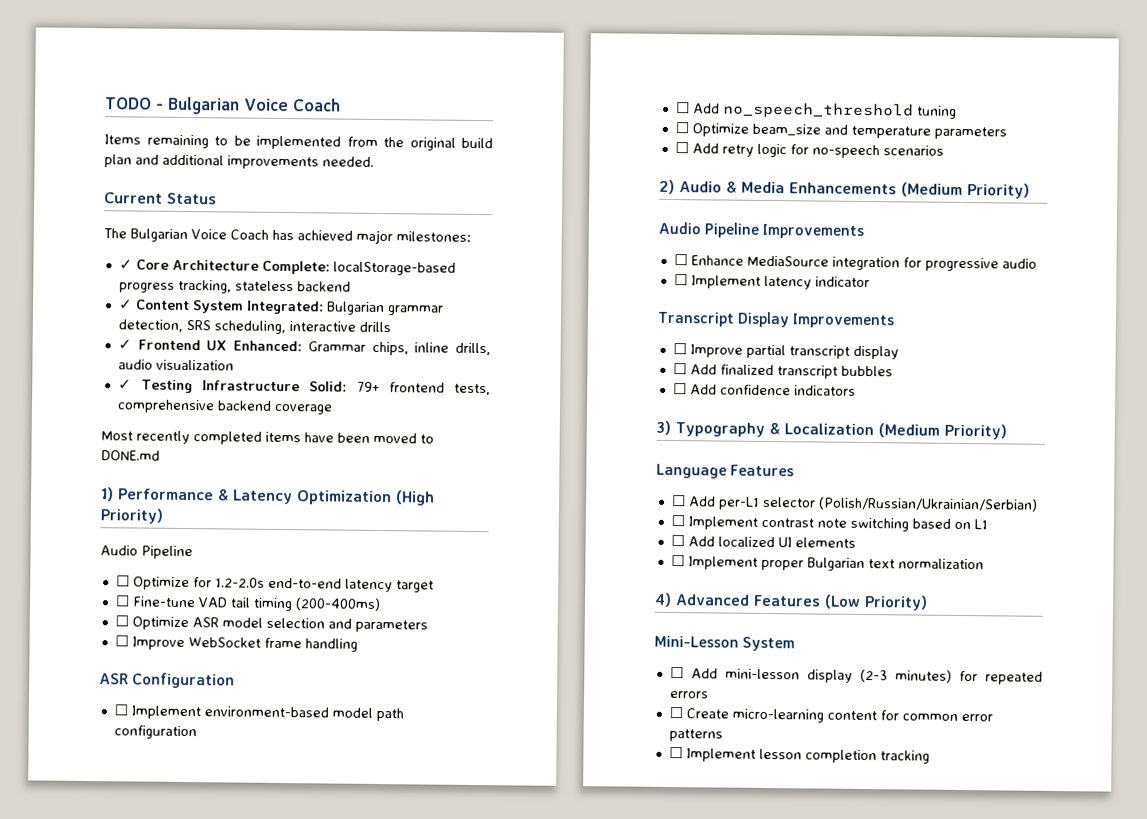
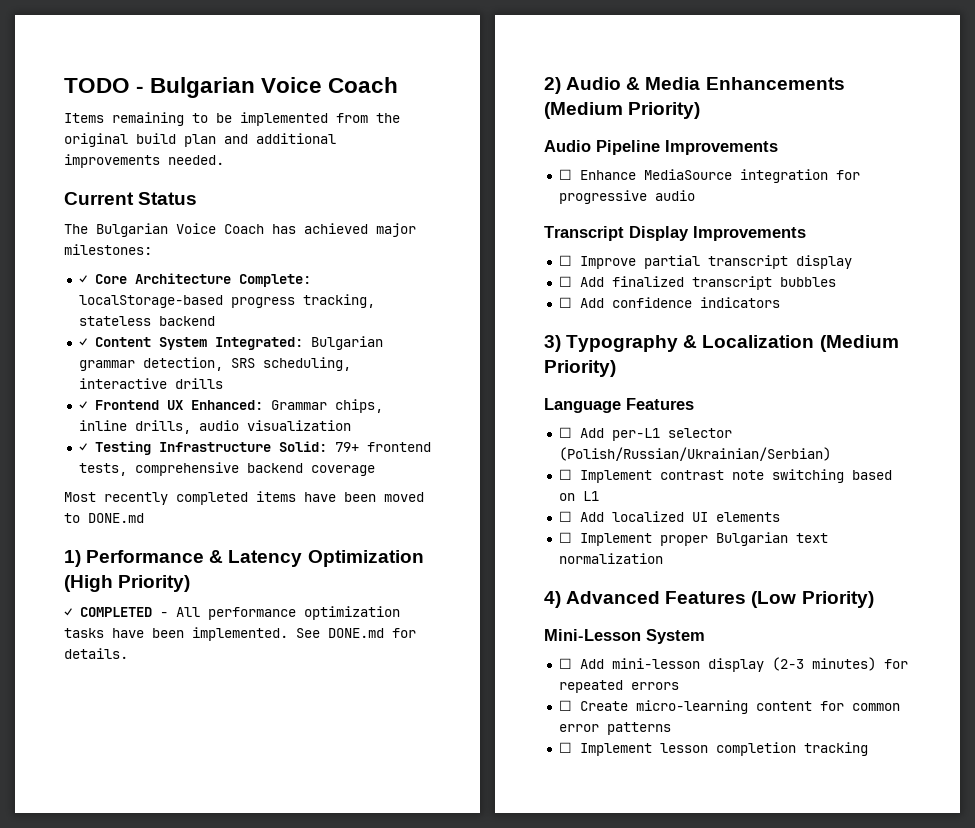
  1) Performance & Latency Optimization (High Priority)
- Audio Pipeline
- ☐ Optimize for 1.2-2.0s end-to-end latency target
- ☐ Fine-tune VAD tail timing (200-400ms)
- ☐ Optimize ASR model selection and parameters
- ☐ Improve WebSocket frame handling
- ASR Configuration
- ☐ Implement environment-based model path configuration
- ☐ Add no_speech_threshold tuning
- ☐ Optimize beam_size and temperature parameters
- ☐ Add retry logic for no-speech scenarios
+ ✓ COMPLETED - All performance optimization tasks have been implemented. See DONE.md for details.
- ☐ Implement latency indicator

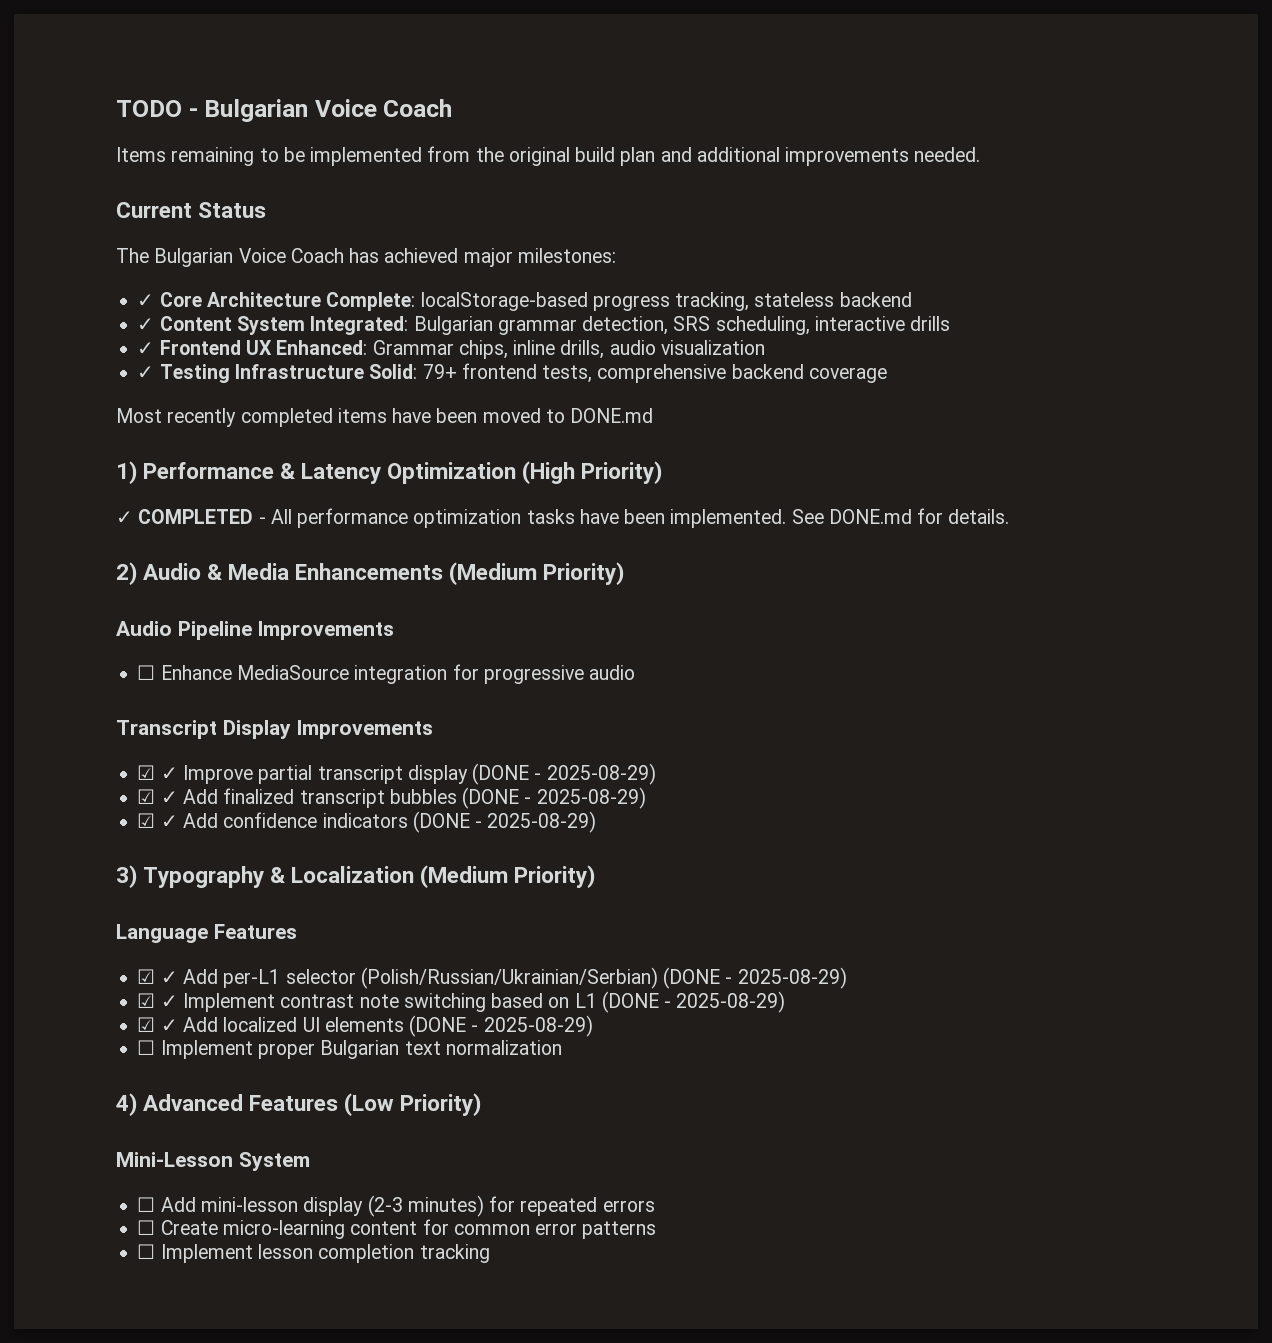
- ☐ Improve partial transcript display
- ☐ Add finalized transcript bubbles
- ☐ Add confidence indicators
+ ☑ ✓ Improve partial transcript display (DONE - 2025-08-29)
+ ☑ ✓ Add finalized transcript bubbles (DONE - 2025-08-29)
+ ☑ ✓ Add confidence indicators (DONE - 2025-08-29)
- ☐ Add per-L1 selector (Polish/Russian/Ukrainian/Serbian)
- ☐ Implement contrast note switching based on L1
- ☐ Add localized UI elements
+ ☑ ✓ Add per-L1 selector (Polish/Russian/Ukrainian/Serbian) (DONE - 2025-08-29)
+ ☑ ✓ Implement contrast note switching based on L1 (DONE - 2025-08-29)
+ ☑ ✓ Add localized UI elements (DONE - 2025-08-29)

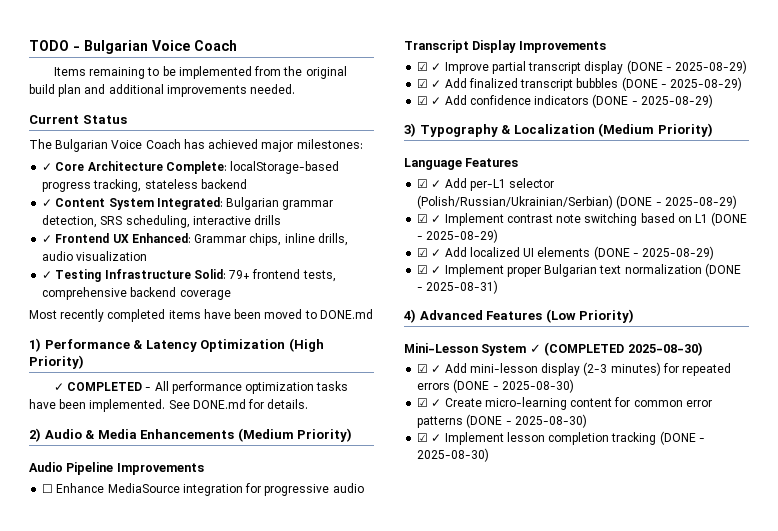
- ☐ Implement proper Bulgarian text normalization
+ ☑ ✓ Implement proper Bulgarian text normalization (DONE - 2025-08-31)
- Mini-Lesson System
- ☐ Add mini-lesson display (2-3 minutes) for repeated errors
- ☐ Create micro-learning content for common error patterns
- ☐ Implement lesson completion tracking
+ Mini-Lesson System ✓ (COMPLETED 2025-08-30)
+ ☑ ✓ Add mini-lesson display (2-3 minutes) for repeated errors (DONE - 2025-08-30)
+ ☑ ✓ Create micro-learning content for common error patterns (DONE - 2025-08-30)
+ ☑ ✓ Implement lesson completion tracking (DONE - 2025-08-30)

